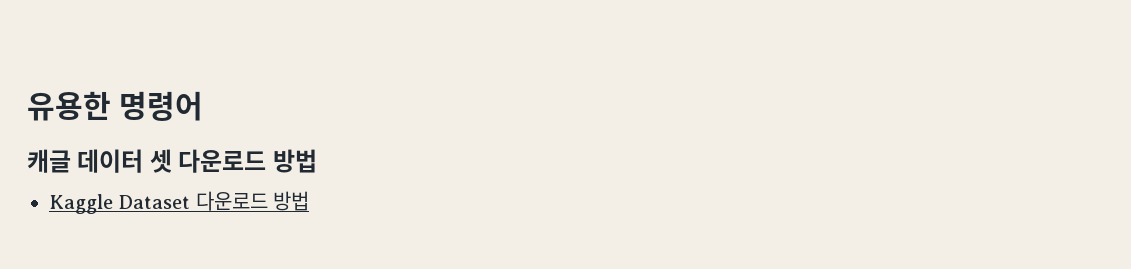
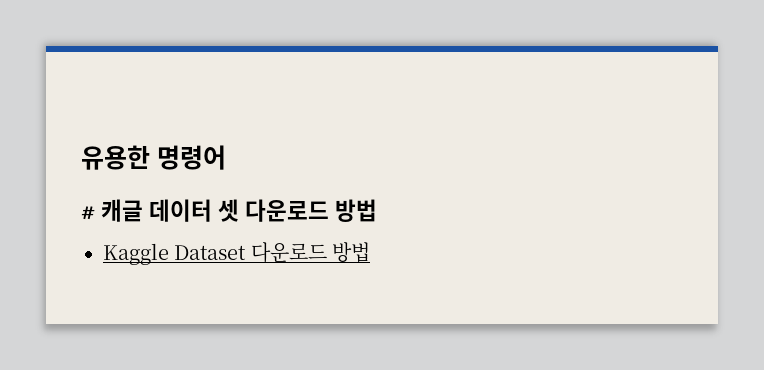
- 캐글 데이터 셋 다운로드 방법
+ # 캐글 데이터 셋 다운로드 방법

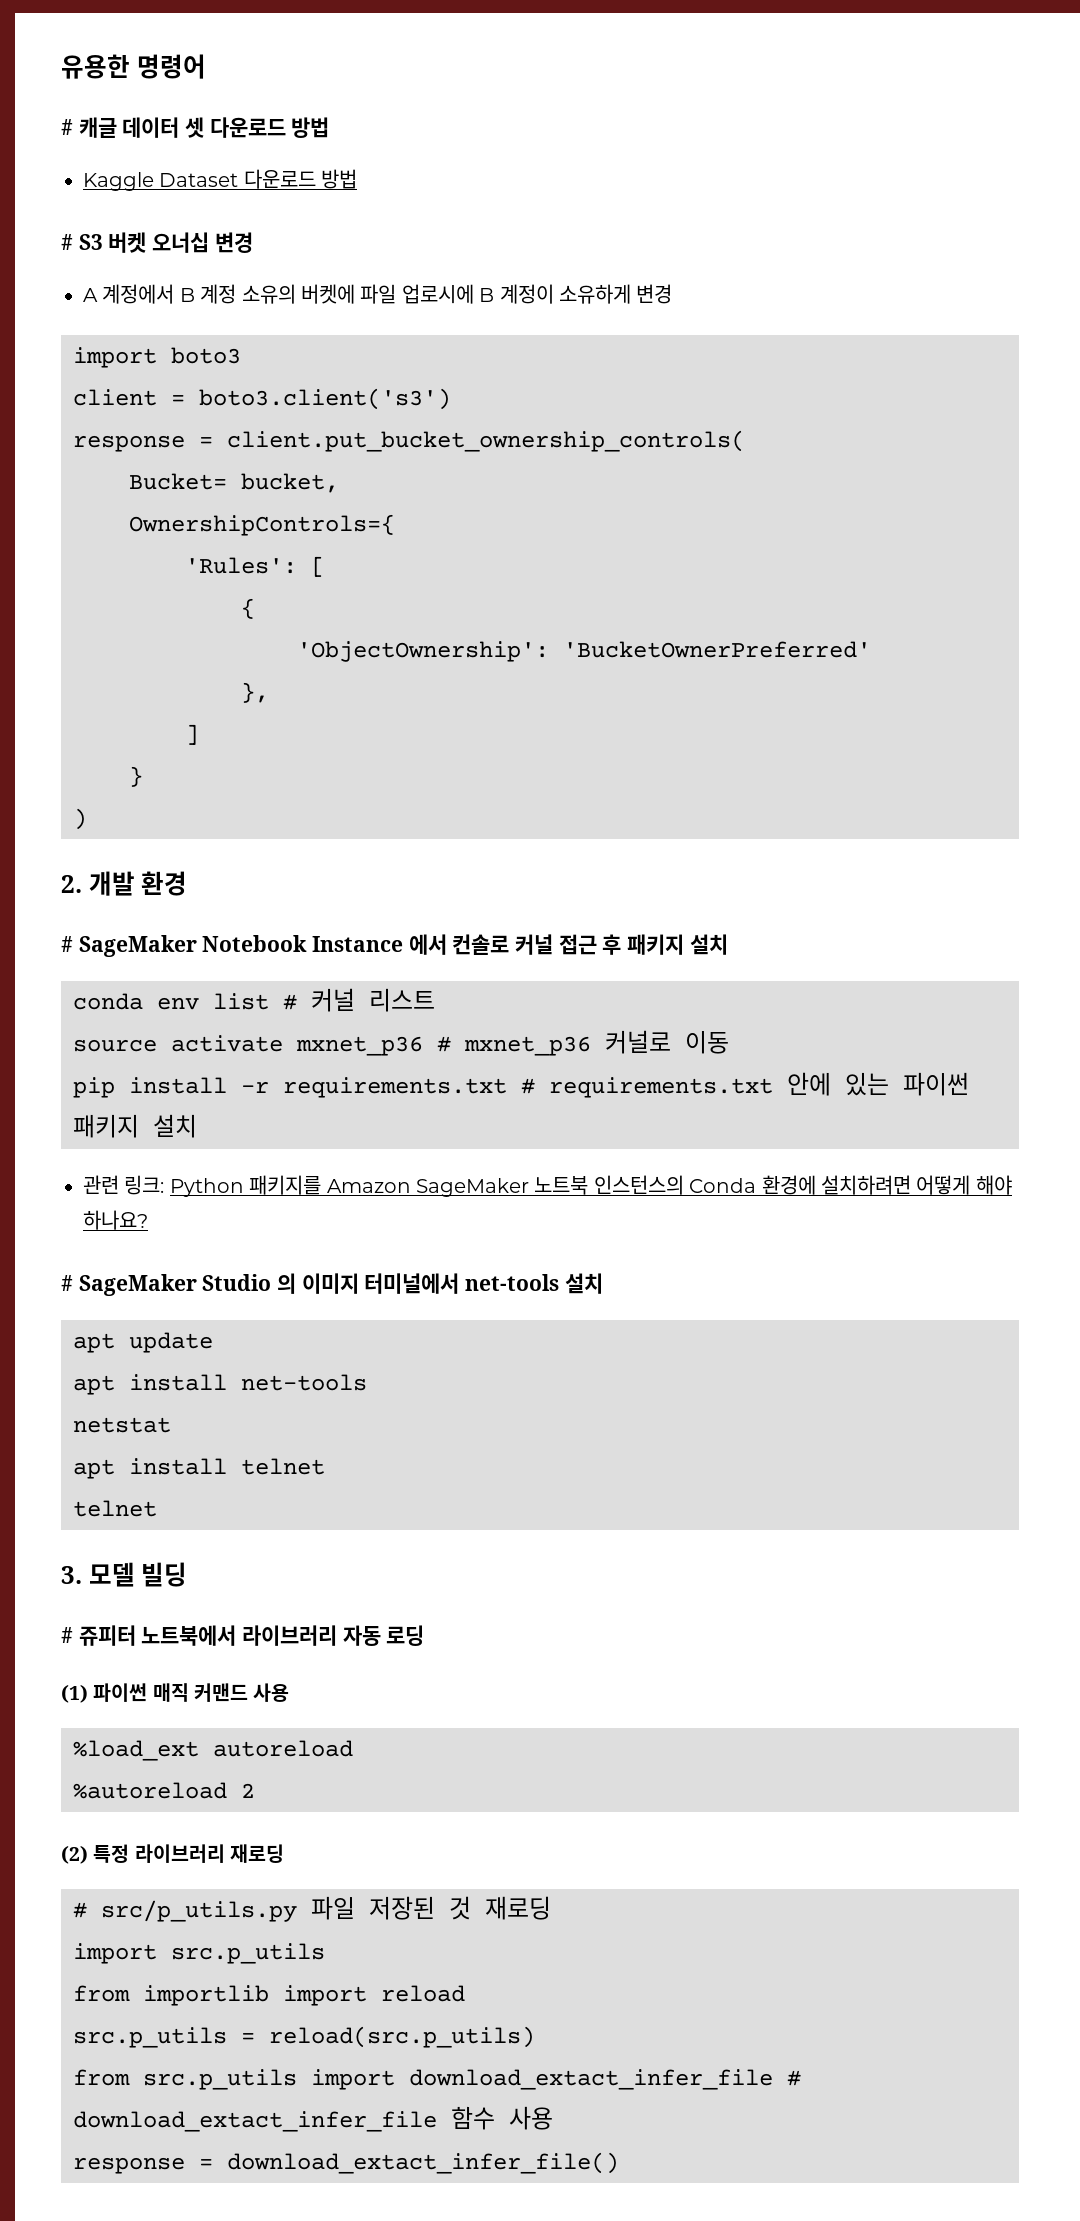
+ # S3 버켓 오너십 변경
+ A 계정에서 B 계정 소유의 버켓에 파일 업로시에 B 계정이 소유하게 변경
+ import boto3
+ client = boto3.client('s3')
+ response = client.put_bucket_ownership_controls(
+ Bucket= bucket,
+ OwnershipControls={
+ 'Rules': [
+ {
+ 'ObjectOwnership': 'BucketOwnerPreferred'
+ },
+ ]
+ }
+ )
+ 2. 개발 환경
+ # SageMaker Notebook Instance 에서 컨솔로 커널 접근 후 패키지 설치
+ conda env list # 커널 리스트
+ source activate mxnet_p36 # mxnet_p36 커널로 이동
+ pip install -r requirements.txt # requirements.txt 안에 있는 파이썬 패키지 설치
+ 관련 링크: Python 패키지를 Amazon SageMaker 노트북 인스턴스의 Conda 환경에 설치하려면 어떻게 해야 하나요?
+ # SageMaker Studio 의 이미지 터미널에서 net-tools 설치
+ apt update
+ apt install net-tools
+ netstat
+ apt install telnet
+ telnet
+ 3. 모델 빌딩
+ # 쥬피터 노트북에서 라이브러리 자동 로딩
+ (1) 파이썬 매직 커맨드 사용
+ %load_ext autoreload
+ %autoreload 2
+ (2) 특정 라이브러리 재로딩
+ # src/p_utils.py 파일 저장된 것 재로딩
+ import src.p_utils
+ from importlib import reload
+ src.p_utils = reload(src.p_utils)
+ from src.p_utils import download_extact_infer_file # download_extact_infer_file 함수 사용
+ response = download_extact_infer_file()

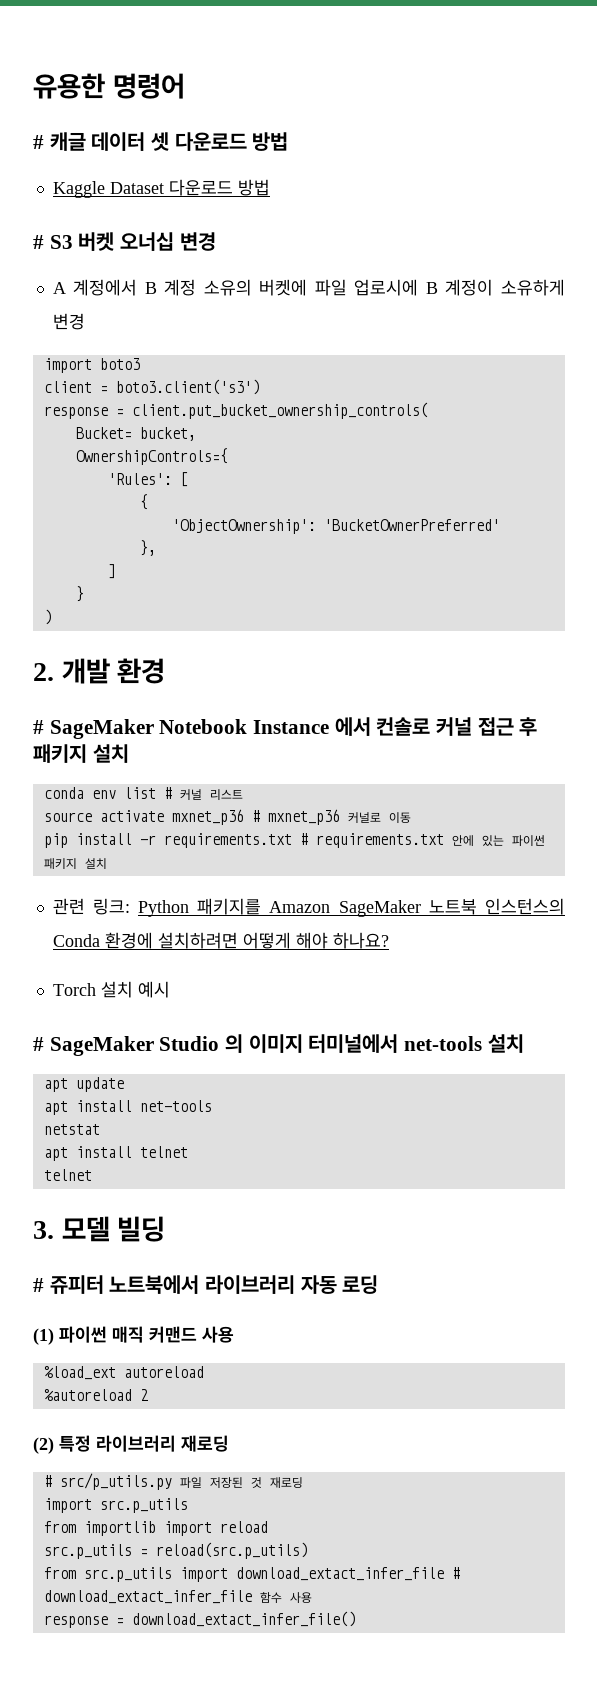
+ Torch 설치 예시

